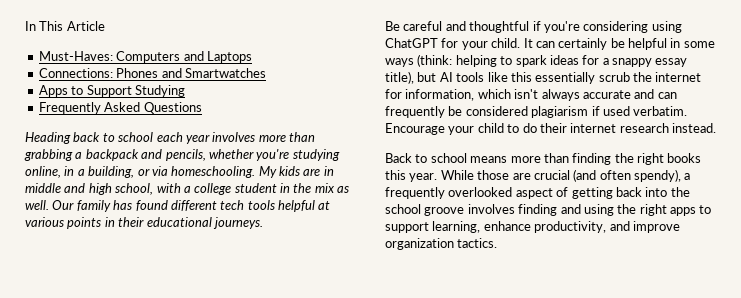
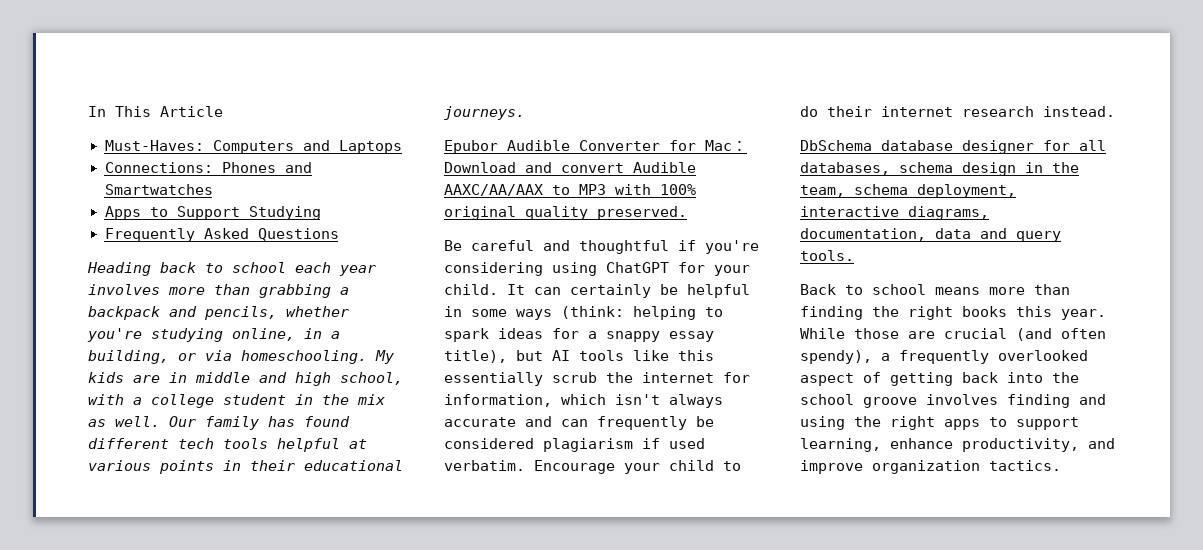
+ Epubor Audible Converter for Mac：Download and convert Audible AAXC/AA/AAX to MP3 with 100% original quality preserved.
+ DbSchema database designer for all databases, schema design in the team, schema deployment, interactive diagrams, documentation, data and query tools.

